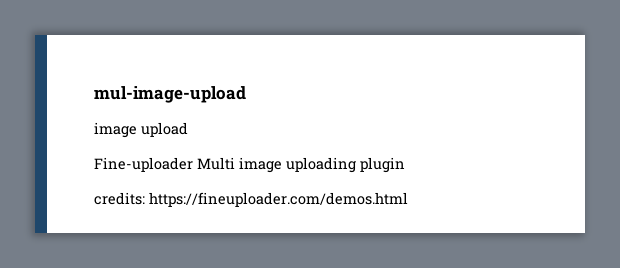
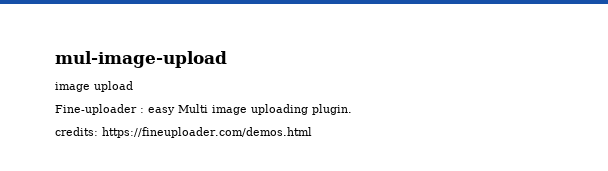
- Fine-uploader Multi image uploading plugin
+ Fine-uploader : easy Multi image uploading plugin.

